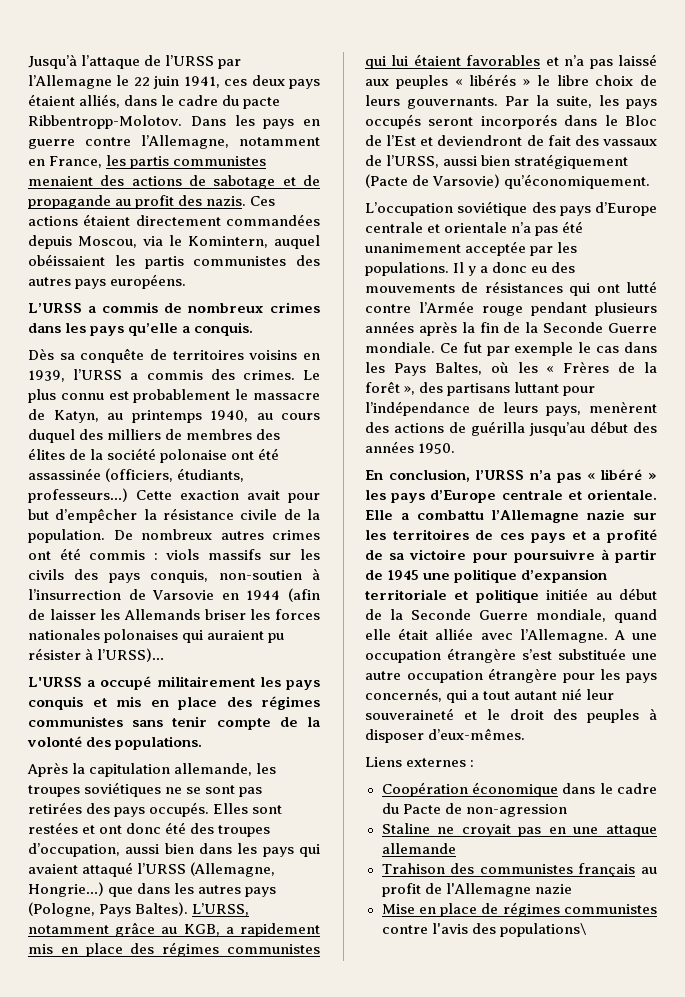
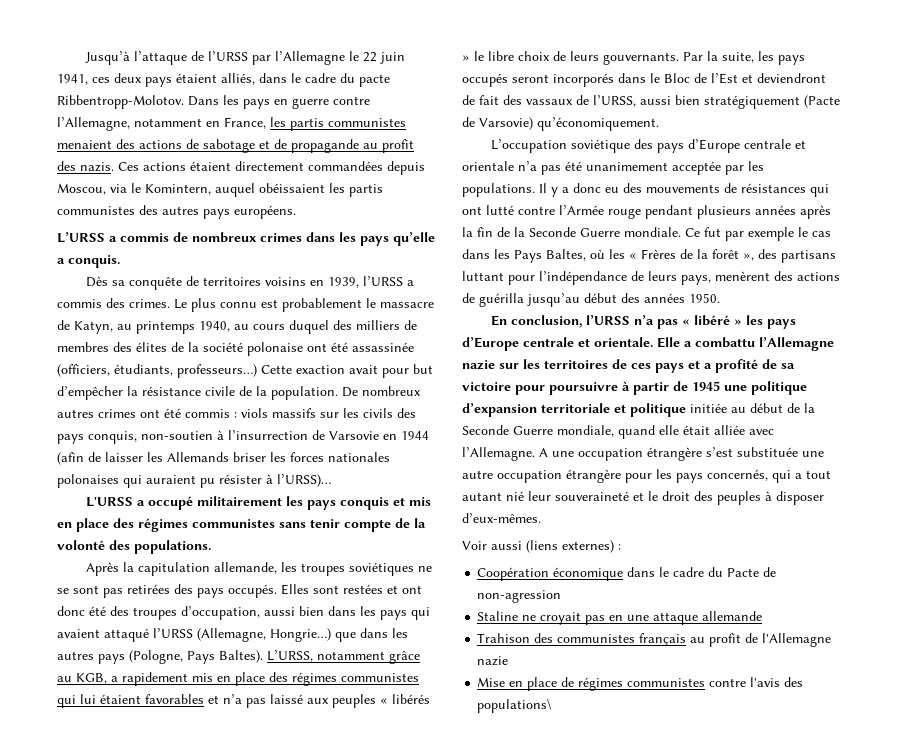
- Liens externes :
+ Voir aussi (liens externes) :

